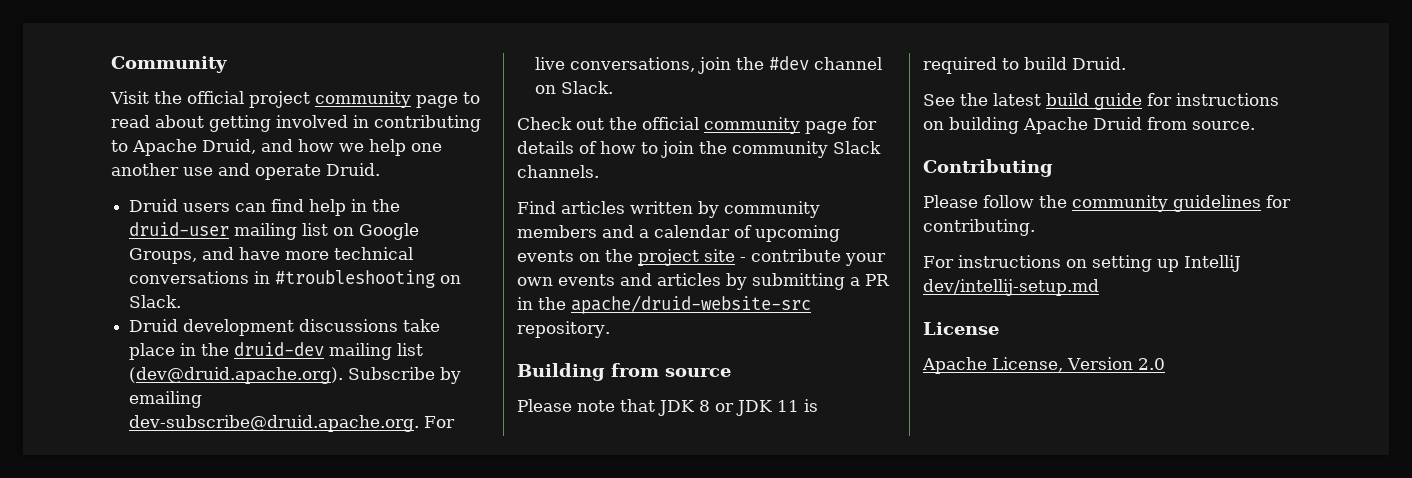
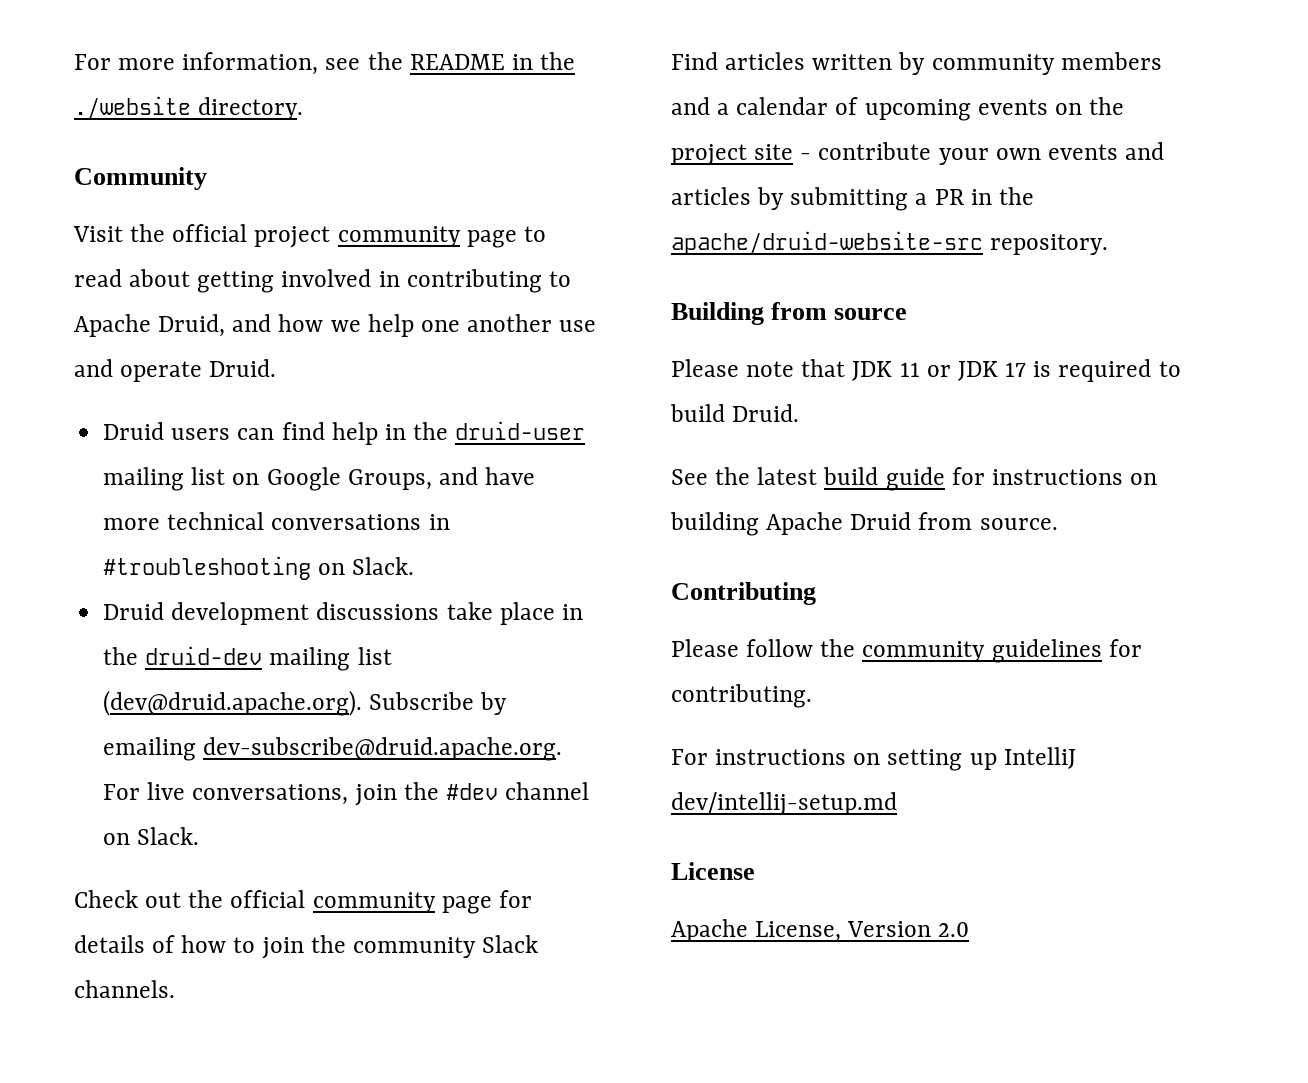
+ For more information, see the README in the ./website directory.
- Please note that JDK 8 or JDK 11 is required to build Druid.
+ Please note that JDK 11 or JDK 17 is required to build Druid.

